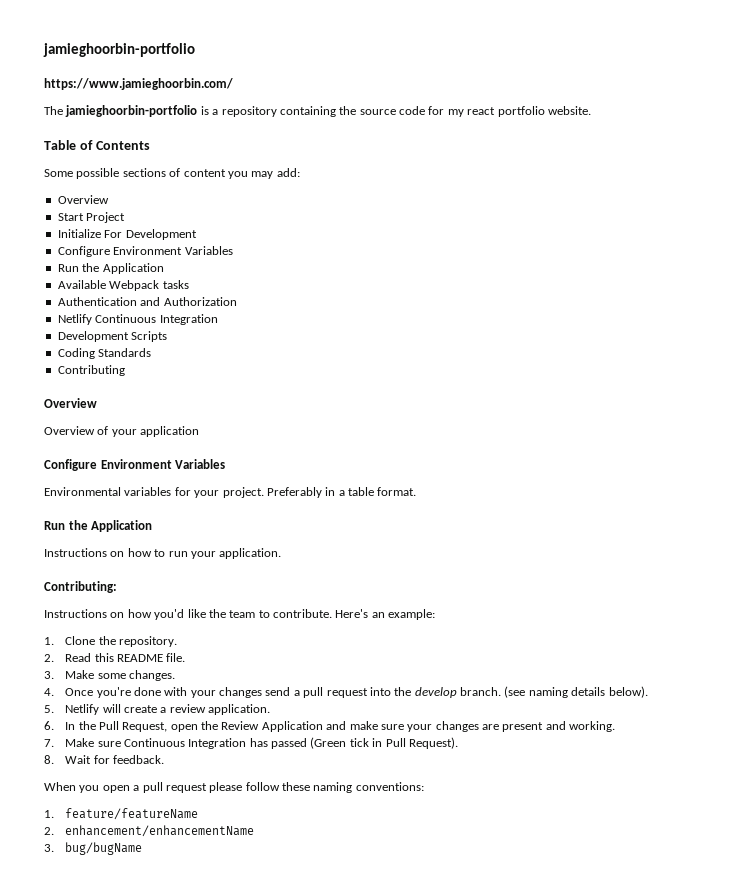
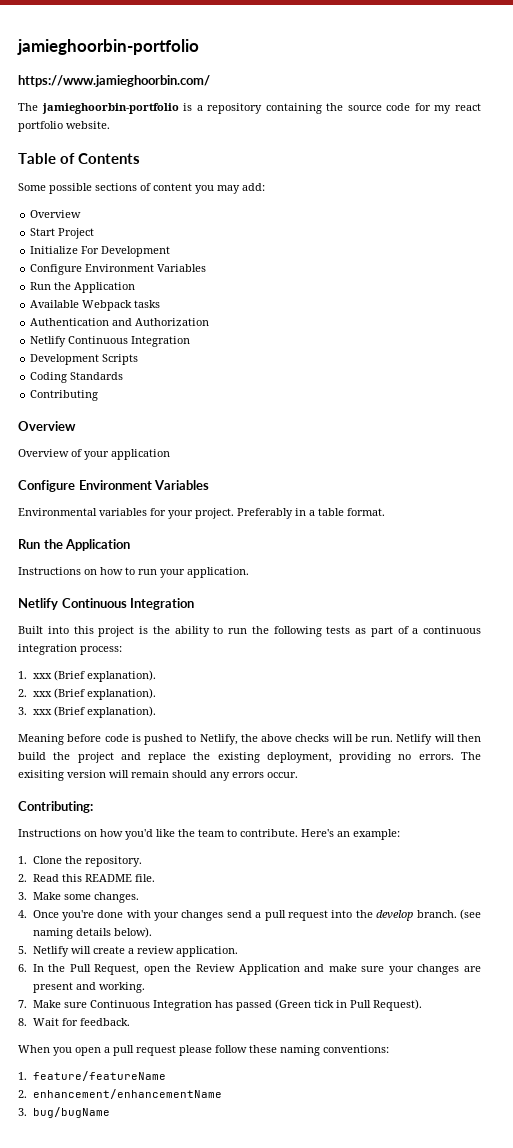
  Instructions on how to run your application.
+ Netlify Continuous Integration
+ Built into this project is the ability to run the following tests as part of a continuous integration process:
+ 1. xxx (Brief explanation).
+ 2. xxx (Brief explanation).
+ 3. xxx (Brief explanation).
+ Meaning before code is pushed to Netlify, the above checks will be run. Netlify will then build the project and replace the existing deployment, providing no errors. The exisiting version will remain should any errors occur.

